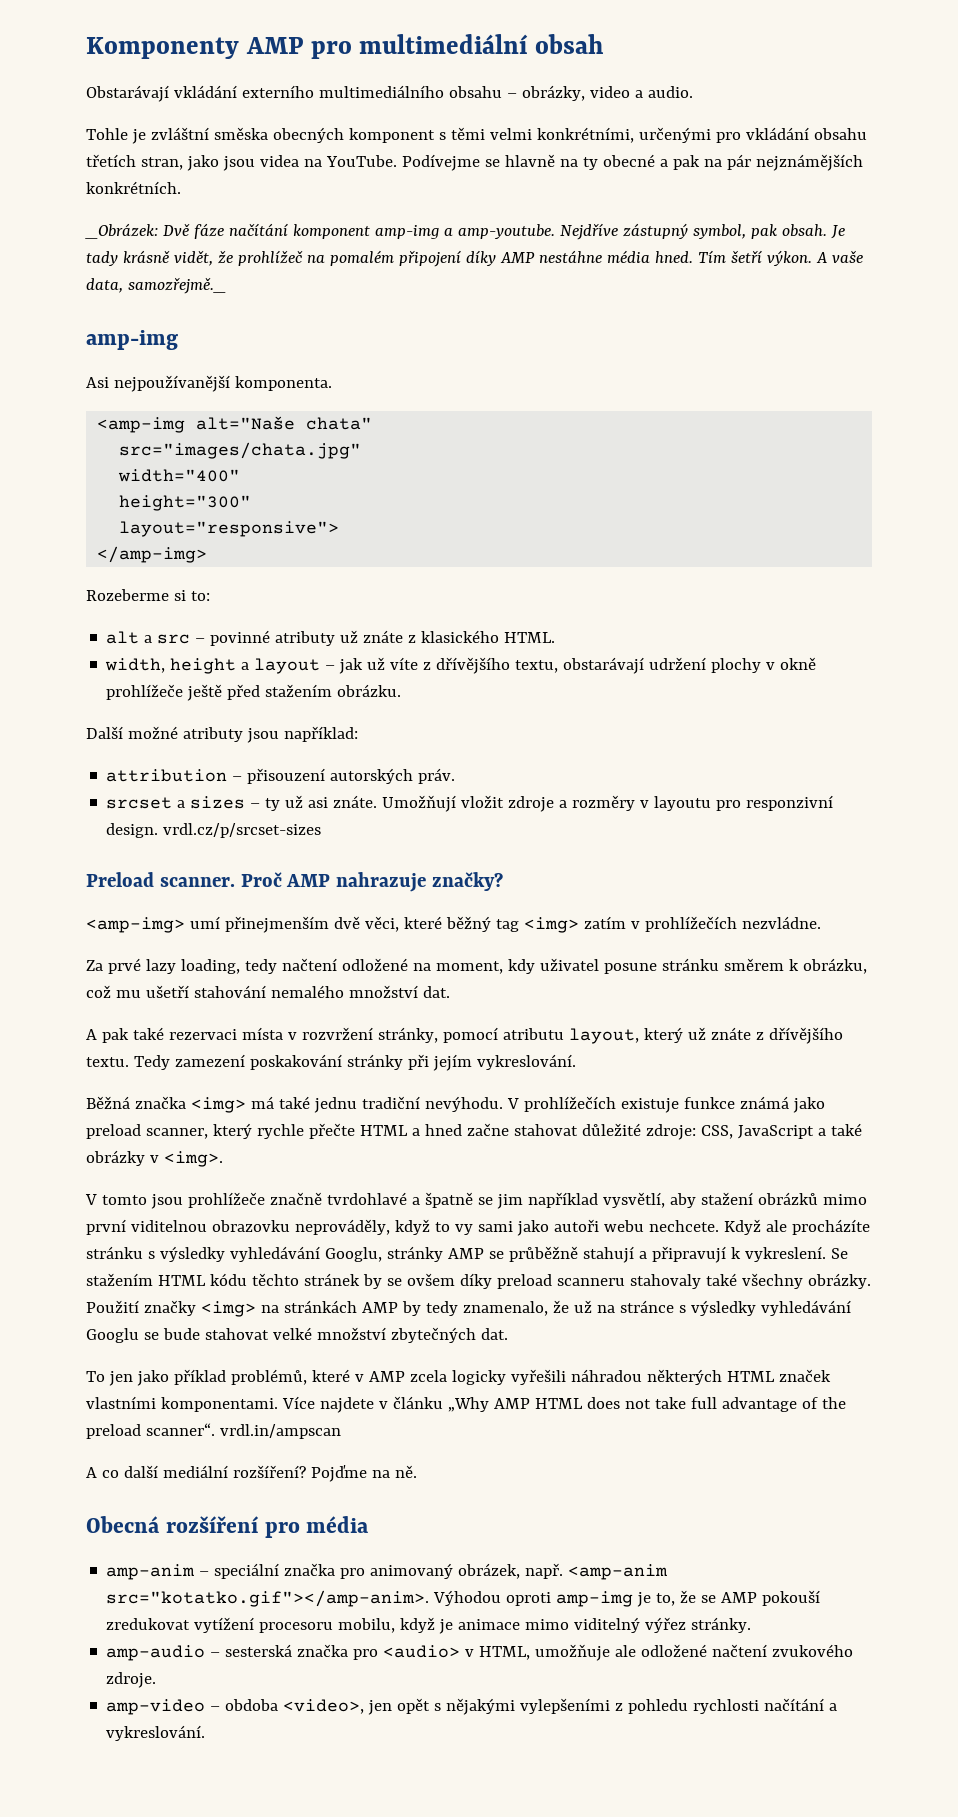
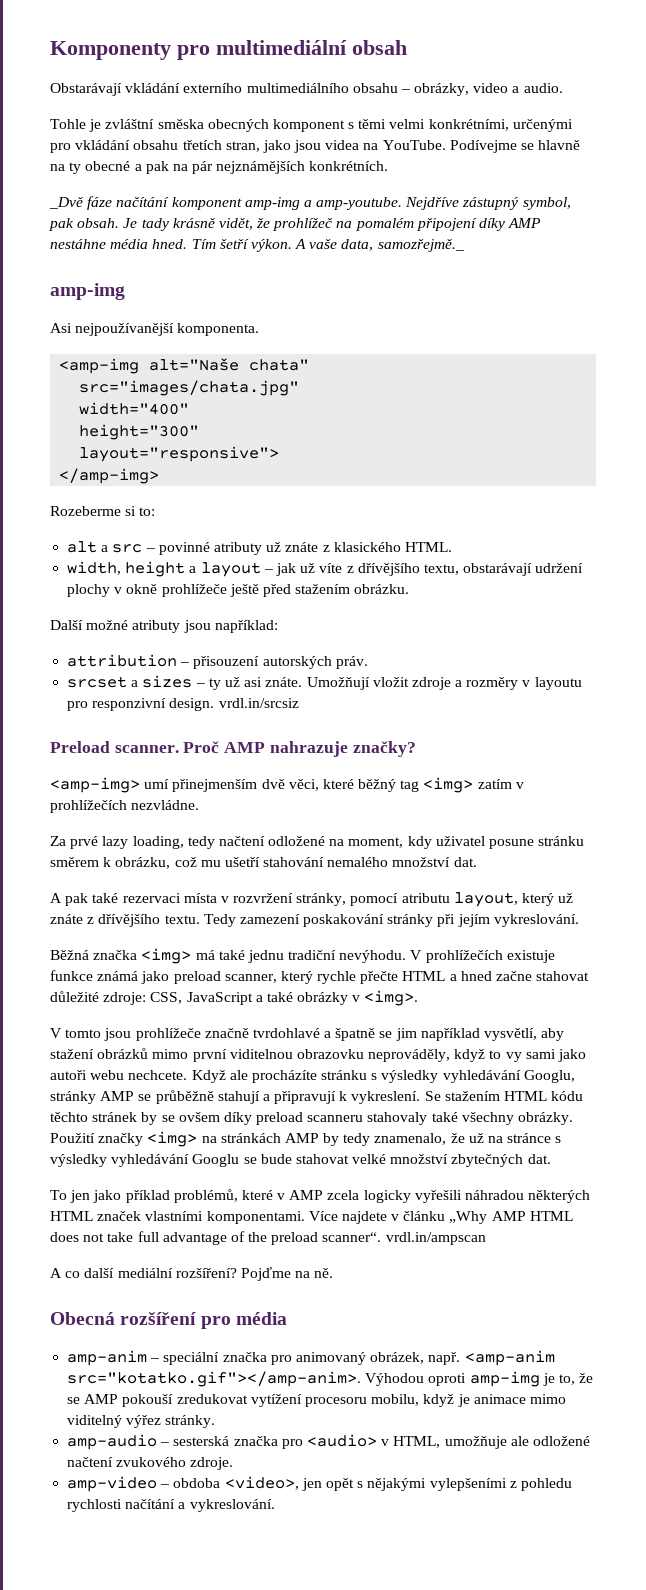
- Komponenty AMP pro multimediální obsah
+ Komponenty pro multimediální obsah
- _Obrázek: Dvě fáze načítání komponent amp-img a amp-youtube.
+ _Dvě fáze načítání komponent amp-img a amp-youtube.
- Umožňují vložit zdroje a rozměry v layoutu pro responzivní design. vrdl.cz/p/srcset-sizes
+ Umožňují vložit zdroje a rozměry v layoutu pro responzivní design. vrdl.in/srcsiz

